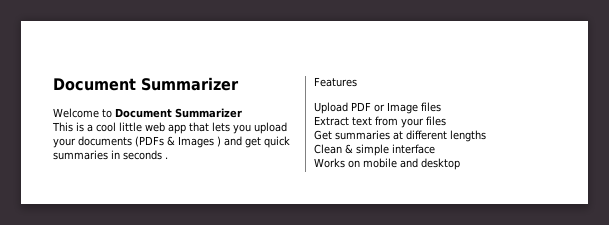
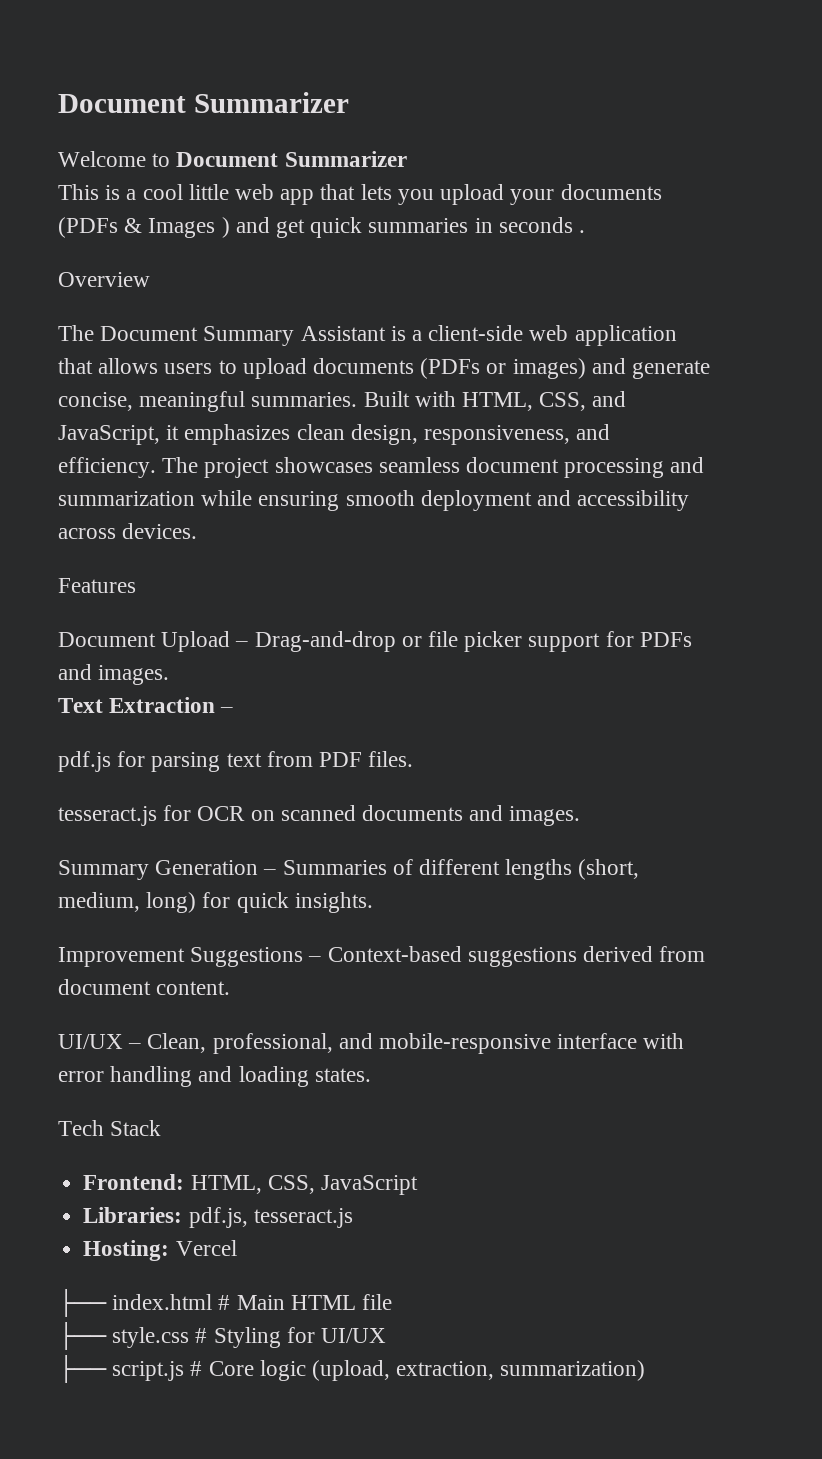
+ Overview
+ The Document Summary Assistant is a client-side web application that allows users to upload documents (PDFs or images) and generate concise, meaningful summaries. Built with HTML, CSS, and JavaScript, it emphasizes clean design, responsiveness, and efficiency. The project showcases seamless document processing and summarization while ensuring smooth deployment and accessibility across devices.
  Features
- Upload PDF or Image files
- Extract text from your files
- Get summaries at different lengths
- Clean & simple interface
- Works on mobile and desktop
+ Document Upload – Drag-and-drop or file picker support for PDFs and images.
+ Text Extraction –
+ pdf.js for parsing text from PDF files.
+ tesseract.js for OCR on scanned documents and images.
+ Summary Generation – Summaries of different lengths (short, medium, long) for quick insights.
+ Improvement Suggestions – Context-based suggestions derived from document content.
+ UI/UX – Clean, professional, and mobile-responsive interface with error handling and loading states.
+ Tech Stack
+ Frontend: HTML, CSS, JavaScript
+ Libraries: pdf.js, tesseract.js
+ Hosting: Vercel
+ ├── index.html # Main HTML file
+ ├── style.css # Styling for UI/UX
+ ├── script.js # Core logic (upload, extraction, summarization)

